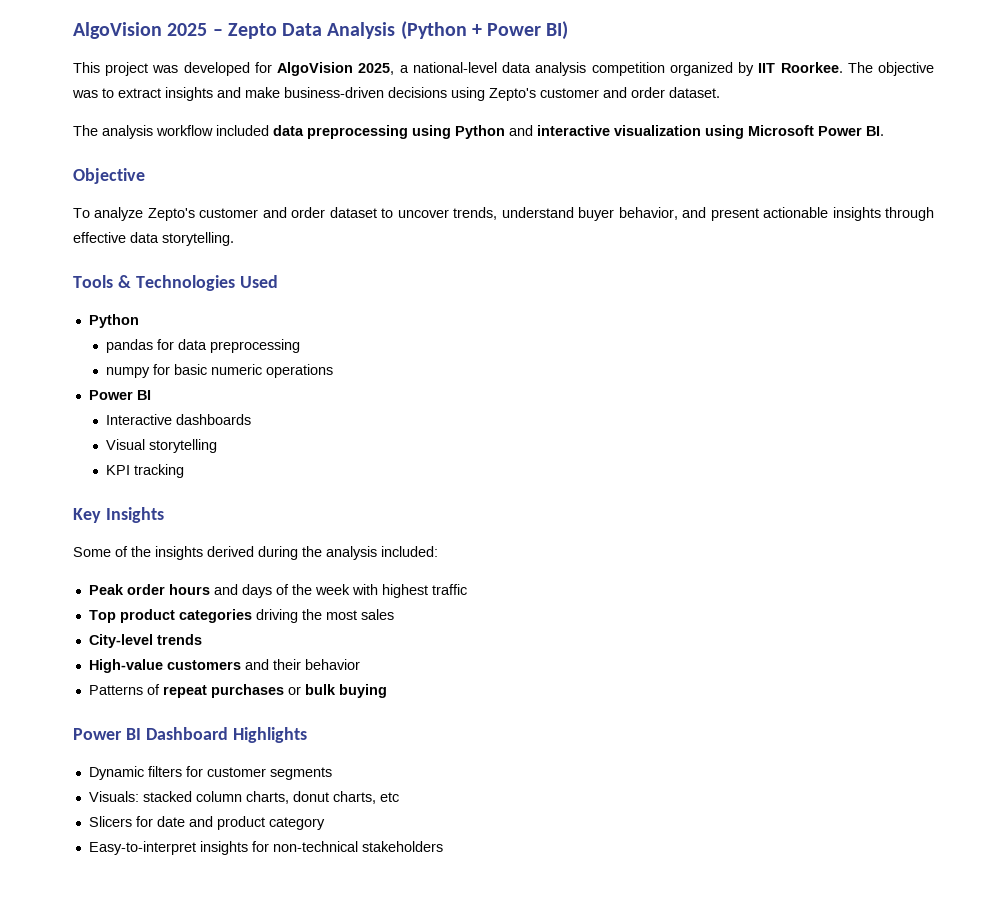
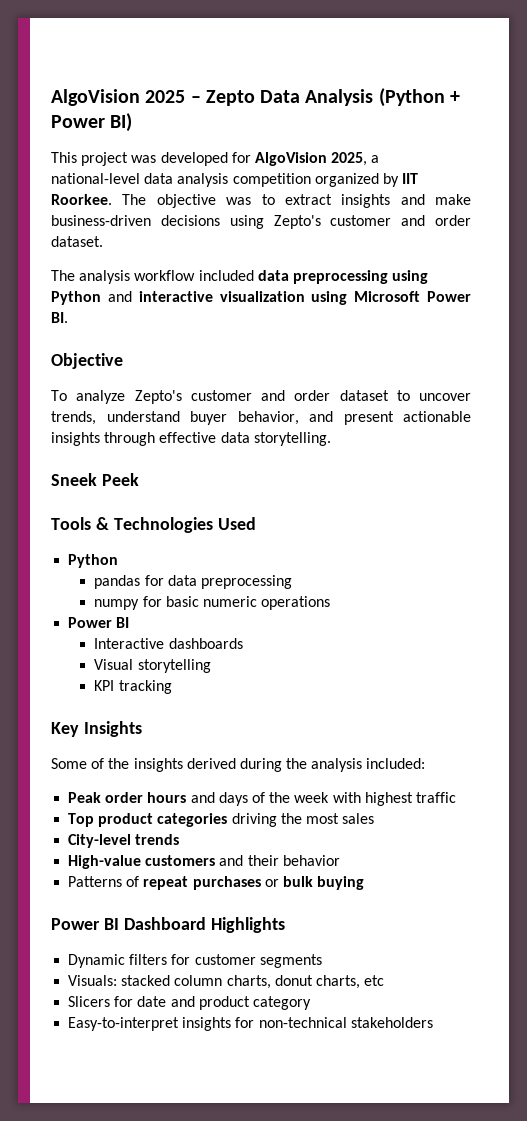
+ Sneek Peek

